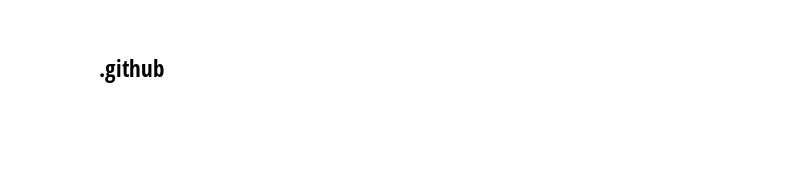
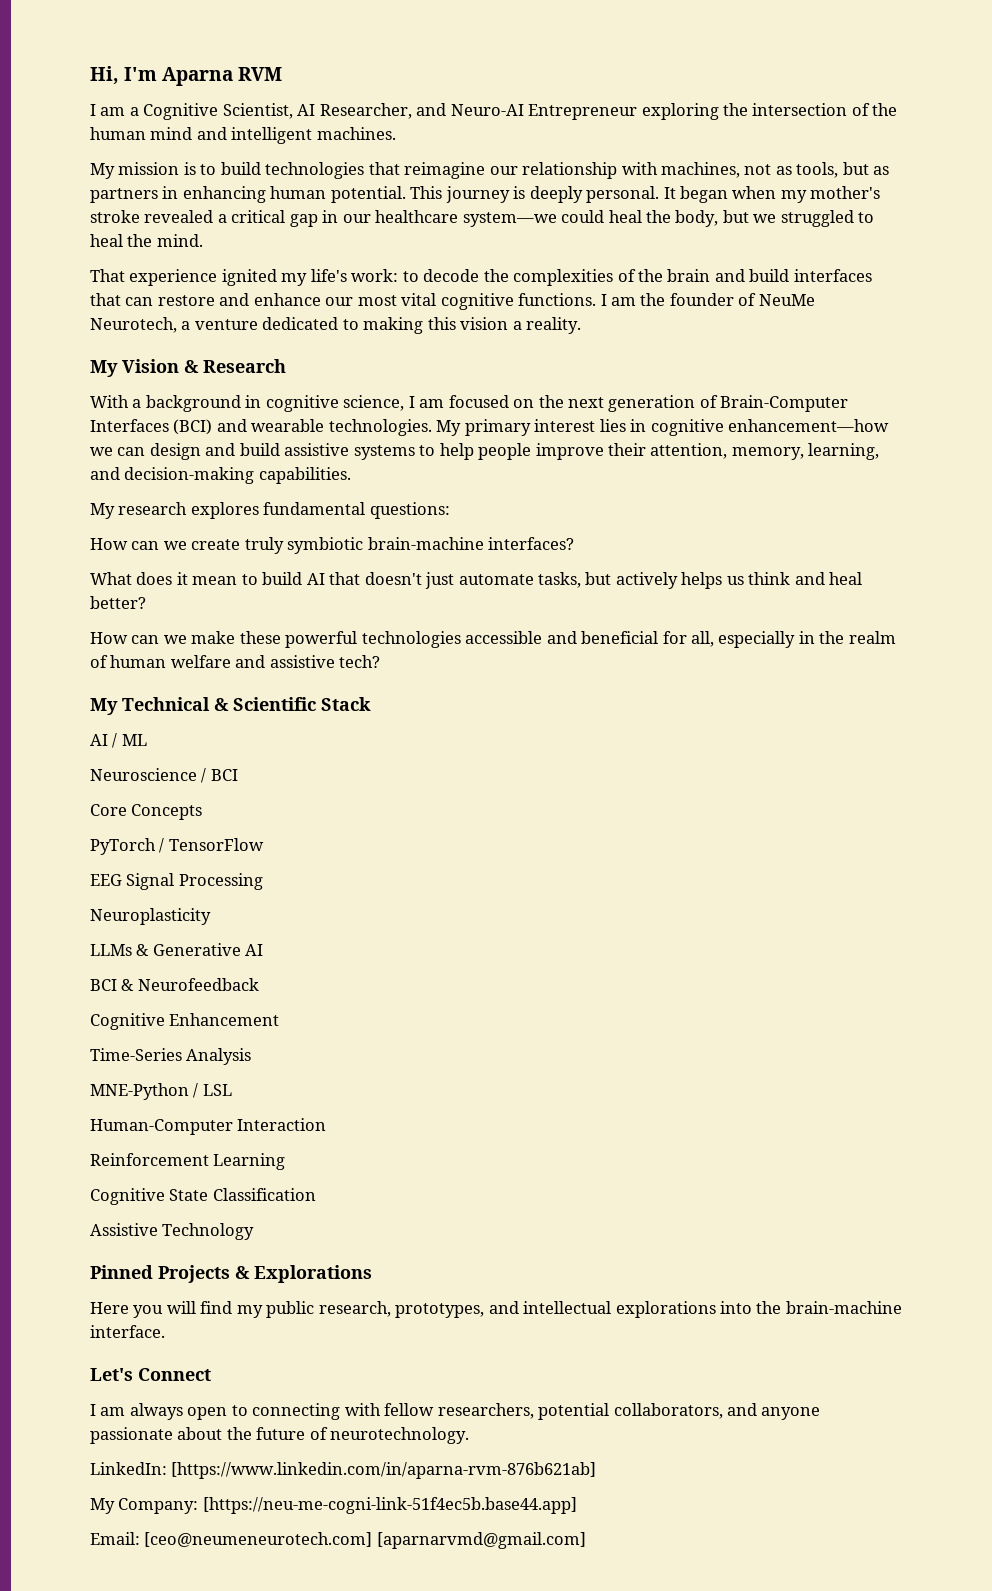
- .github
+ Hi, I'm Aparna RVM
+ I am a Cognitive Scientist, AI Researcher, and Neuro-AI Entrepreneur exploring the intersection of the human mind and intelligent machines.
+ My mission is to build technologies that reimagine our relationship with machines, not as tools, but as partners in enhancing human potential. This journey is deeply personal. It began when my mother's stroke revealed a critical gap in our healthcare system—we could heal the body, but we struggled to heal the mind.
+ That experience ignited my life's work: to decode the complexities of the brain and build interfaces that can restore and enhance our most vital cognitive functions. I am the founder of NeuMe Neurotech, a venture dedicated to making this vision a reality.
+ My Vision & Research
+ With a background in cognitive science, I am focused on the next generation of Brain-Computer Interfaces (BCI) and wearable technologies. My primary interest lies in cognitive enhancement—how we can design and build assistive systems to help people improve their attention, memory, learning, and decision-making capabilities.
+ My research explores fundamental questions:
+ How can we create truly symbiotic brain-machine interfaces?
+ What does it mean to build AI that doesn't just automate tasks, but actively helps us think and heal better?
+ How can we make these powerful technologies accessible and beneficial for all, especially in the realm of human welfare and assistive tech?
+ My Technical & Scientific Stack
+ AI / ML
+ Neuroscience / BCI
+ Core Concepts
+ PyTorch / TensorFlow
+ EEG Signal Processing
+ Neuroplasticity
+ LLMs & Generative AI
+ BCI & Neurofeedback
+ Cognitive Enhancement
+ Time-Series Analysis
+ MNE-Python / LSL
+ Human-Computer Interaction
+ Reinforcement Learning
+ Cognitive State Classification
+ Assistive Technology
+ Pinned Projects & Explorations
+ Here you will find my public research, prototypes, and intellectual explorations into the brain-machine interface.
+ Let's Connect
+ I am always open to connecting with fellow researchers, potential collaborators, and anyone passionate about the future of neurotechnology.
+ LinkedIn: [https://www.linkedin.com/in/aparna-rvm-876b621ab]
+ My Company: [https://neu-me-cogni-link-51f4ec5b.base44.app]
+ Email: [ceo@neumeneurotech.com] [aparnarvmd@gmail.com]

